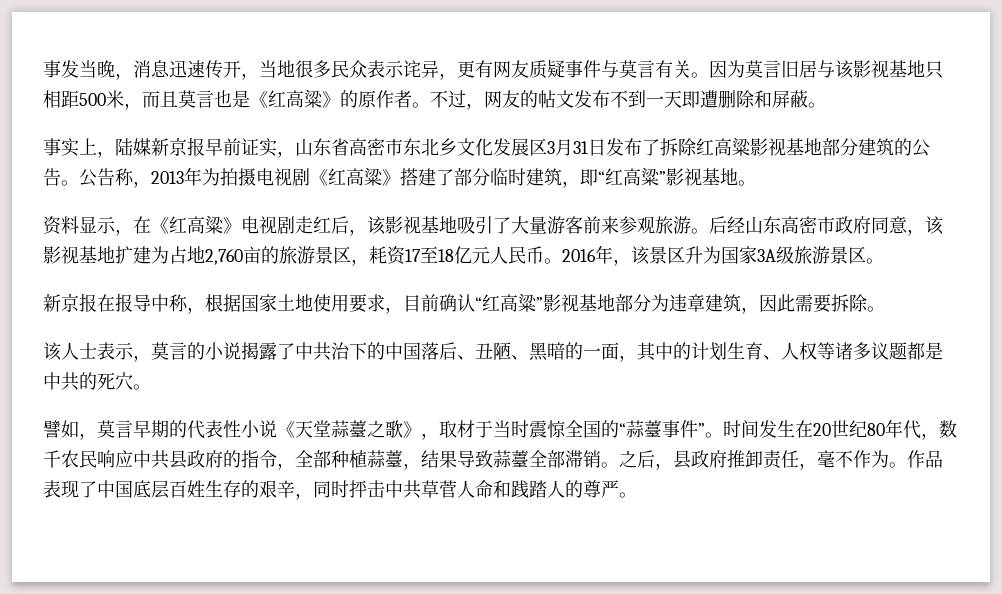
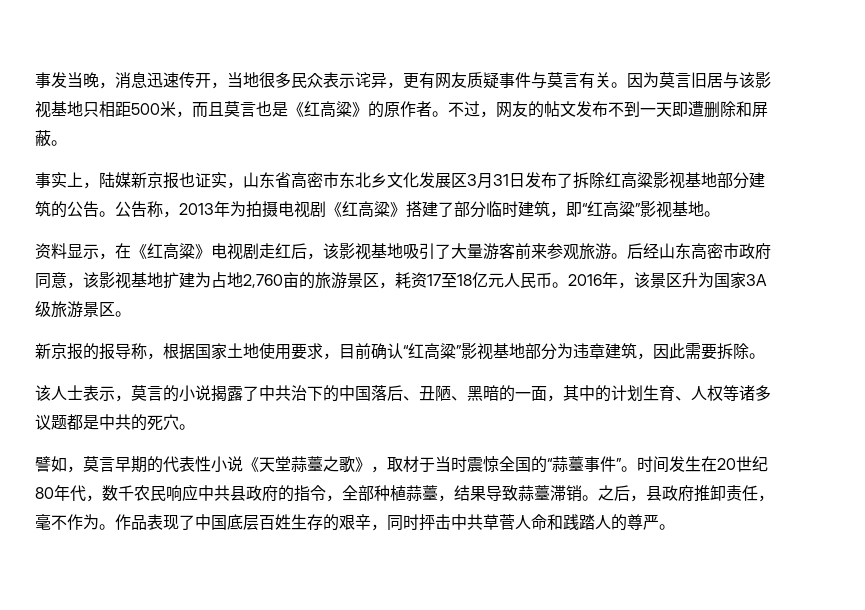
- 事实上，陆媒新京报早前证实，山东省高密市东北乡文化发展区3月31日发布了拆除红高粱影视基地部分建筑的公告。
+ 事实上，陆媒新京报也证实，山东省高密市东北乡文化发展区3月31日发布了拆除红高粱影视基地部分建筑的公告。
- 新京报在报导中称，根据国家土地使用要求，目前确认“红高粱”影视基地部分为违章建筑，因此需要拆除。
+ 新京报的报导称，根据国家土地使用要求，目前确认“红高粱”影视基地部分为违章建筑，因此需要拆除。
- 时间发生在20世纪80年代，数千农民响应中共县政府的指令，全部种植蒜薹，结果导致蒜薹全部滞销。
+ 时间发生在20世纪80年代，数千农民响应中共县政府的指令，全部种植蒜薹，结果导致蒜薹滞销。

